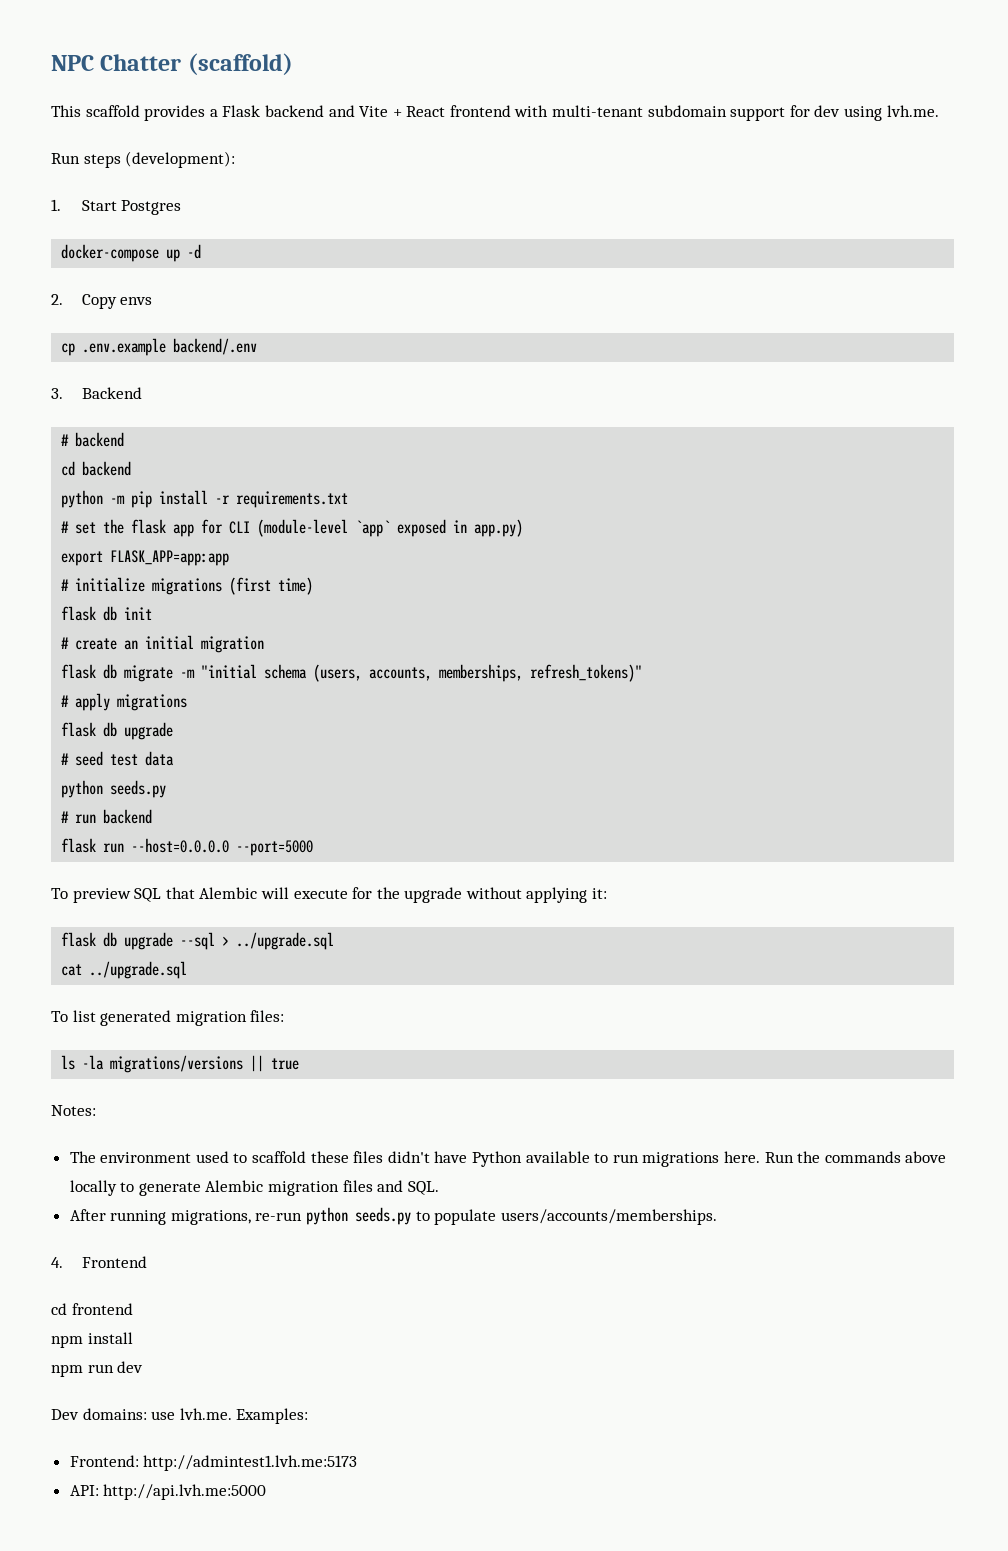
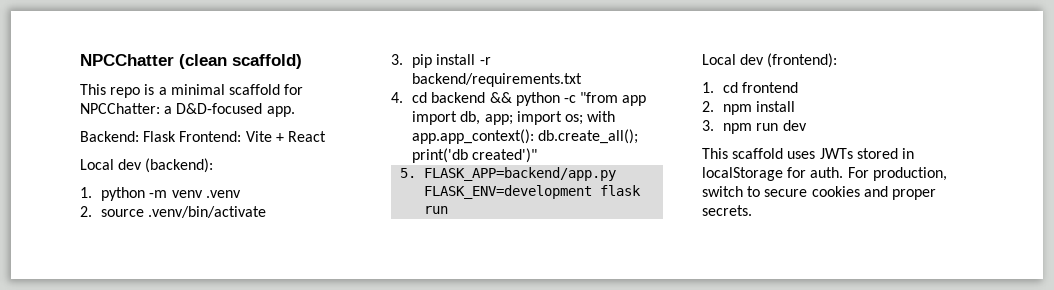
- NPC Chatter (scaffold)
- This scaffold provides a Flask backend and Vite + React frontend with multi-tenant subdomain support for dev using lvh.me.
- Run steps (development):
- 1. Start Postgres
- docker-compose up -d
- 2. Copy envs
- cp .env.example backend/.env
- 3. Backend
- # backend
- cd backend
- python -m pip install -r requirements.txt
- # set the flask app for CLI (module-level `app` exposed in app.py)
- export FLASK_APP=app:app
- # initialize migrations (first time)
- flask db init
- # create an initial migration
- flask db migrate -m "initial schema (users, accounts, memberships, refresh_tokens)"
- # apply migrations
- flask db upgrade
- # seed test data
- python seeds.py
- # run backend
- flask run --host=0.0.0.0 --port=5000
- To preview SQL that Alembic will execute for the upgrade without applying it:
- flask db upgrade --sql > ../upgrade.sql
- cat ../upgrade.sql
- To list generated migration files:
- ls -la migrations/versions || true
- Notes:
- The environment used to scaffold these files didn't have Python available to run migrations here. Run the commands above locally to generate Alembic migration files and SQL.
- After running migrations, re-run python seeds.py to populate users/accounts/memberships.
- 4. Frontend
- cd frontend
+ NPCChatter (clean scaffold)
+ This repo is a minimal scaffold for NPCChatter: a D&D-focused app.
+ Backend: Flask Frontend: Vite + React
+ Local dev (backend):
+ 1. python -m venv .venv
+ 2. source .venv/bin/activate
+ 3. pip install -r backend/requirements.txt
+ 4. cd backend && python -c "from app import db, app; import os; with app.app_context(): db.create_all(); print('db created')"
+ 5. FLASK_APP=backend/app.py FLASK_ENV=development flask run
+ Local dev (frontend):
+ 1. cd frontend
- npm install
+ 2. npm install
- npm run dev
+ 3. npm run dev
- Dev domains: use lvh.me. Examples:
- Frontend: http://admintest1.lvh.me:5173
- API: http://api.lvh.me:5000
+ This scaffold uses JWTs stored in localStorage for auth. For production, switch to secure cookies and proper secrets.

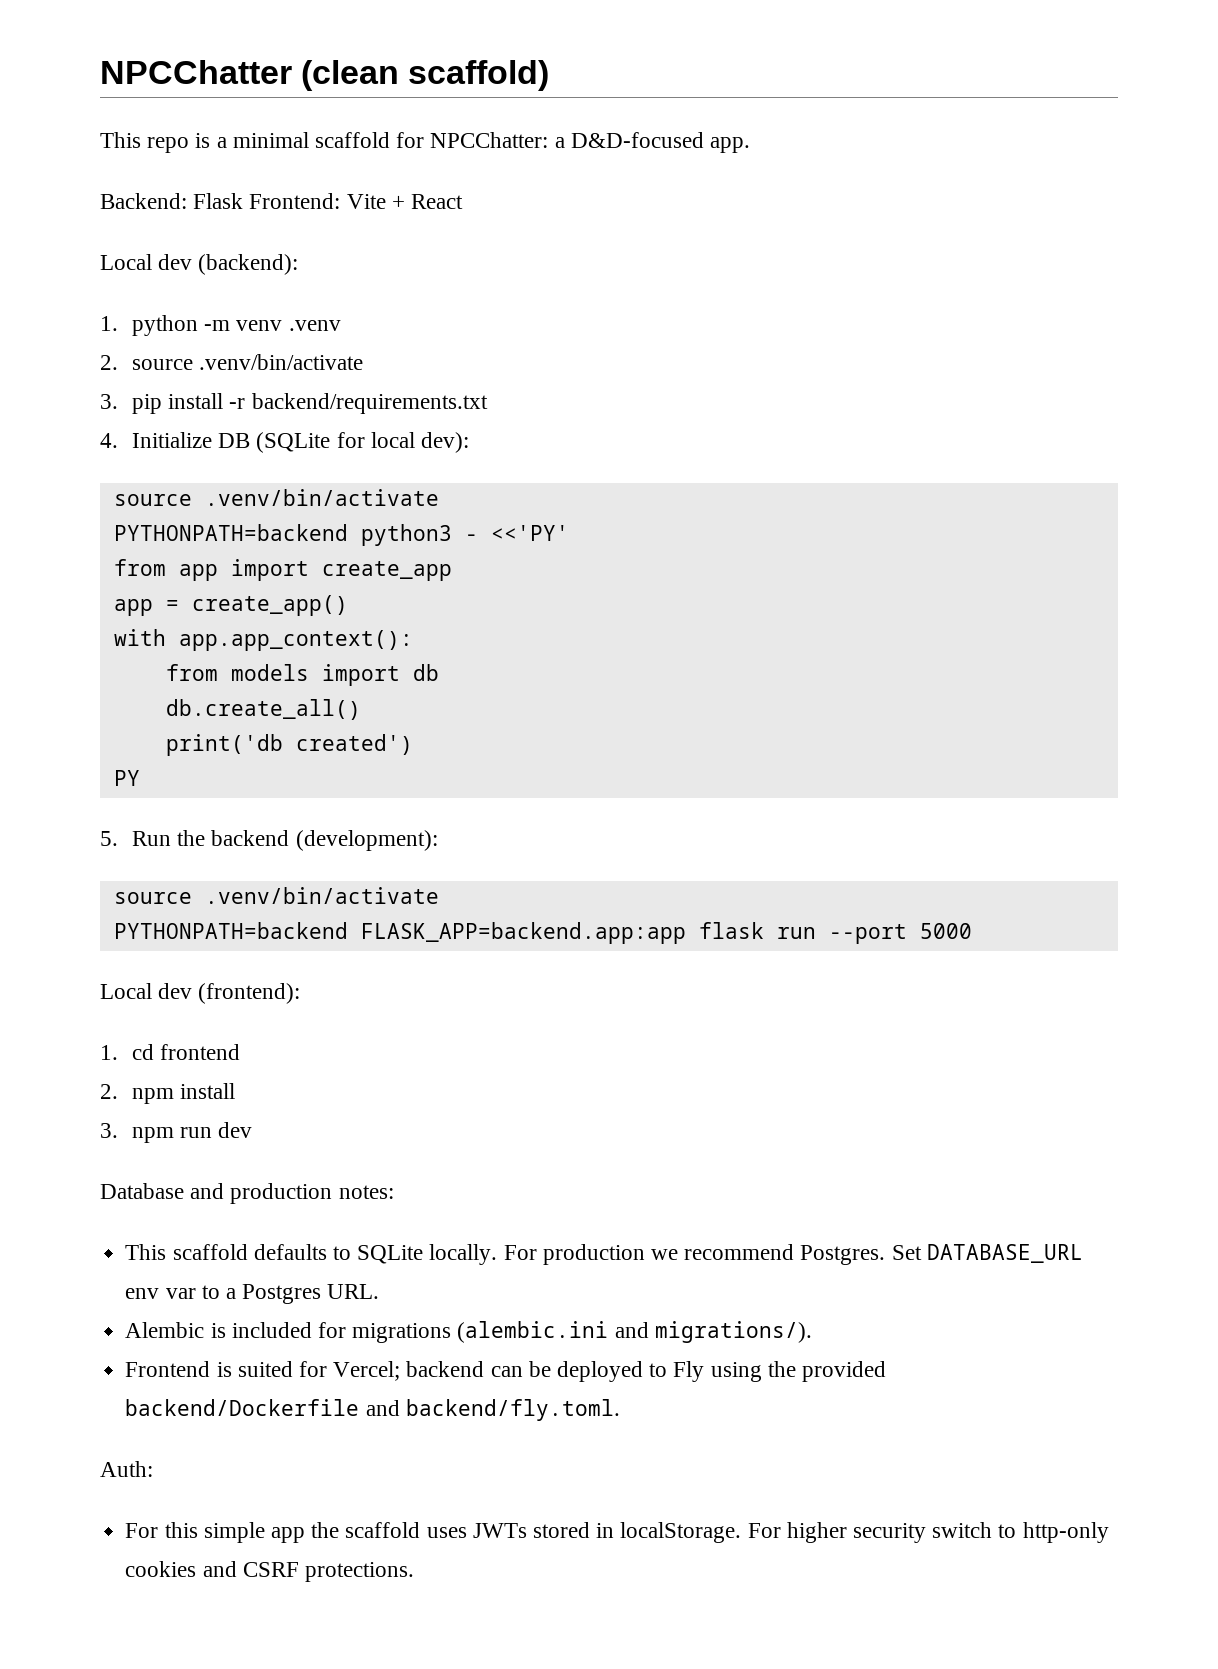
- 4. cd backend && python -c "from app import db, app; import os; with app.app_context(): db.create_all(); print('db created')"
- 5. FLASK_APP=backend/app.py FLASK_ENV=development flask run
+ 4. Initialize DB (SQLite for local dev):
+ source .venv/bin/activate
+ PYTHONPATH=backend python3 - <<'PY'
+ from app import create_app
+ app = create_app()
+ with app.app_context():
+ from models import db
+ db.create_all()
+ print('db created')
+ PY
+ 5. Run the backend (development):
+ source .venv/bin/activate
+ PYTHONPATH=backend FLASK_APP=backend.app:app flask run --port 5000
- This scaffold uses JWTs stored in localStorage for auth. For production, switch to secure cookies and proper secrets.
+ Database and production notes:
+ This scaffold defaults to SQLite locally. For production we recommend Postgres. Set DATABASE_URL env var to a Postgres URL.
+ Alembic is included for migrations (alembic.ini and migrations/).
+ Frontend is suited for Vercel; backend can be deployed to Fly using the provided backend/Dockerfile and backend/fly.toml.
+ Auth:
+ For this simple app the scaffold uses JWTs stored in localStorage. For higher security switch to http-only cookies and CSRF protections.

